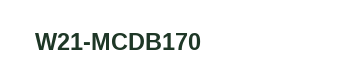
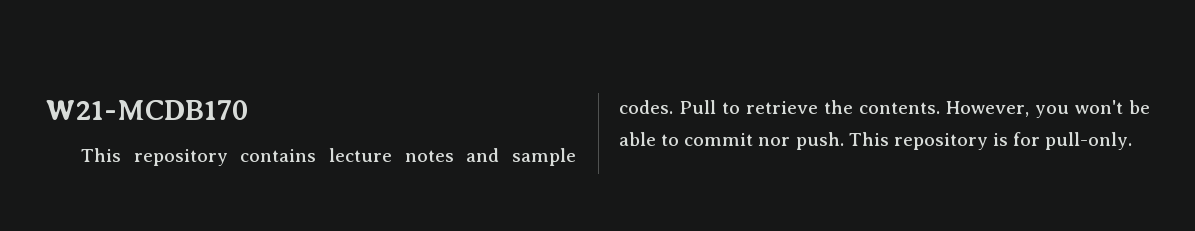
+ This repository contains lecture notes and sample codes. Pull to retrieve the contents. However, you won't be able to commit nor push. This repository is for pull-only.

